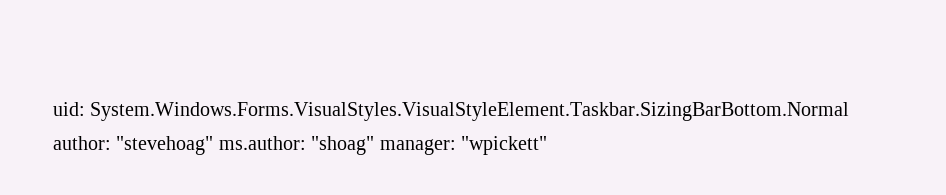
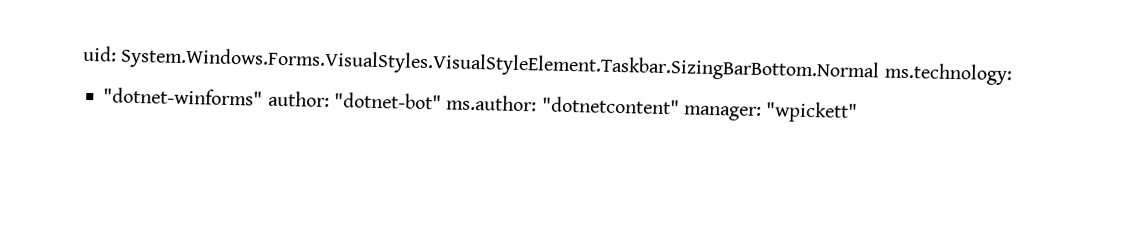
- uid: System.Windows.Forms.VisualStyles.VisualStyleElement.Taskbar.SizingBarBottom.Normal author: "stevehoag" ms.author: "shoag" manager: "wpickett"
+ uid: System.Windows.Forms.VisualStyles.VisualStyleElement.Taskbar.SizingBarBottom.Normal ms.technology:
+ "dotnet-winforms" author: "dotnet-bot" ms.author: "dotnetcontent" manager: "wpickett"

